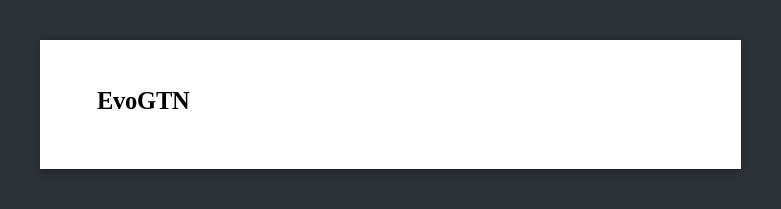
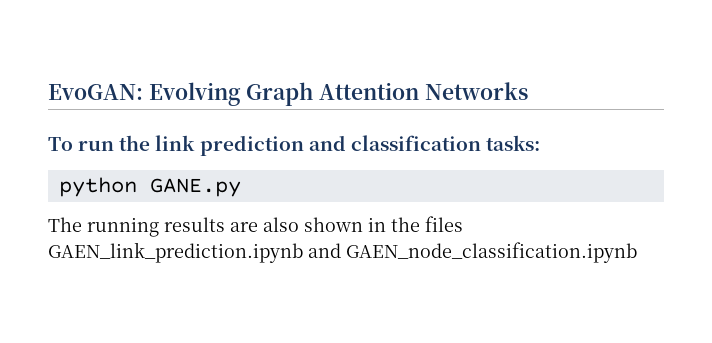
- EvoGTN
+ EvoGAN: Evolving Graph Attention Networks
+ To run the link prediction and classification tasks:
+ python GANE.py
+ The running results are also shown in the files GAEN_link_prediction.ipynb and GAEN_node_classification.ipynb

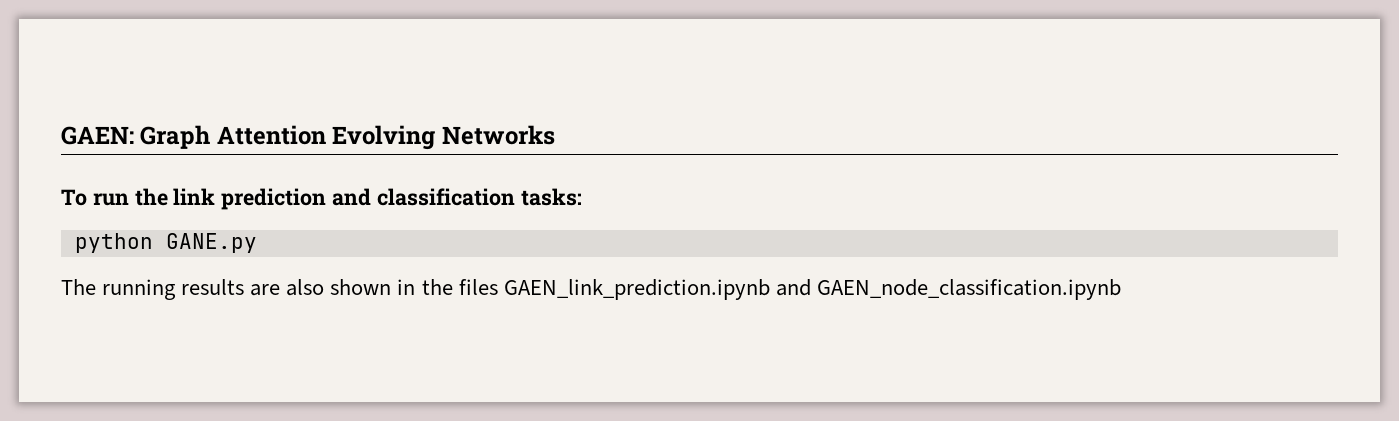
- EvoGAN: Evolving Graph Attention Networks
+ GAEN: Graph Attention Evolving Networks

